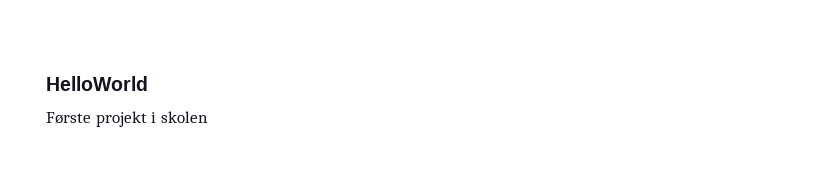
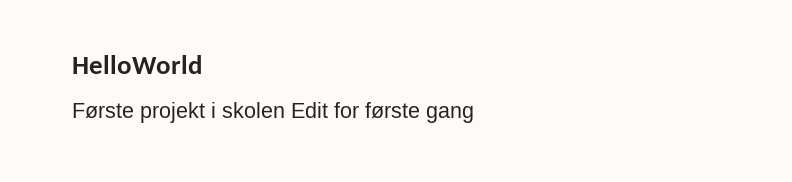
- Første projekt i skolen
+ Første projekt i skolen Edit for første gang

